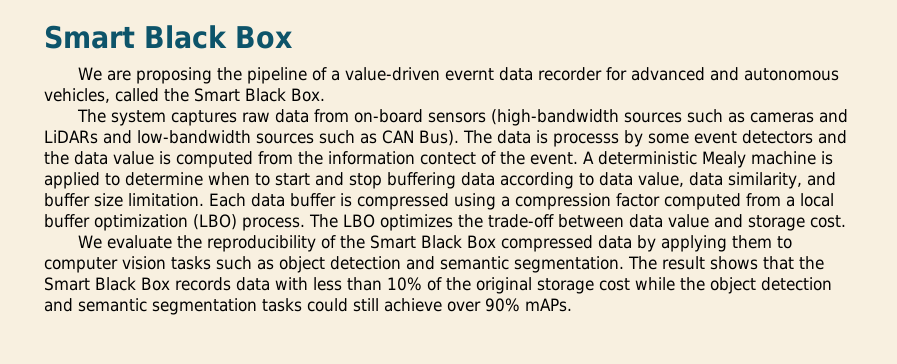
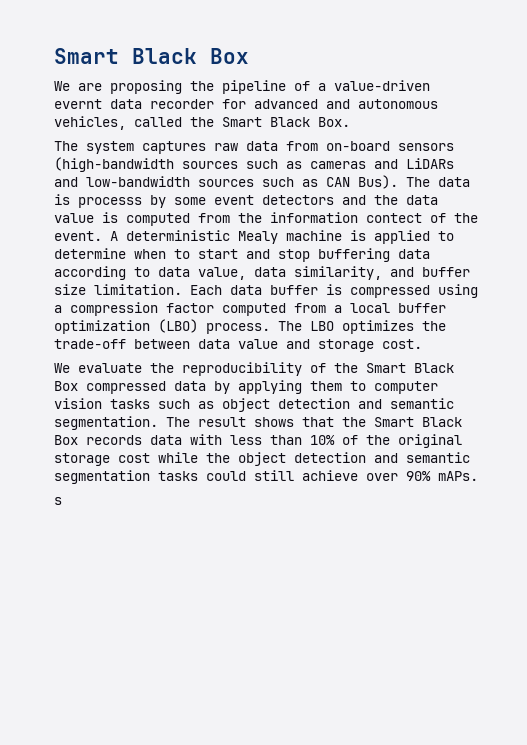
+ s

